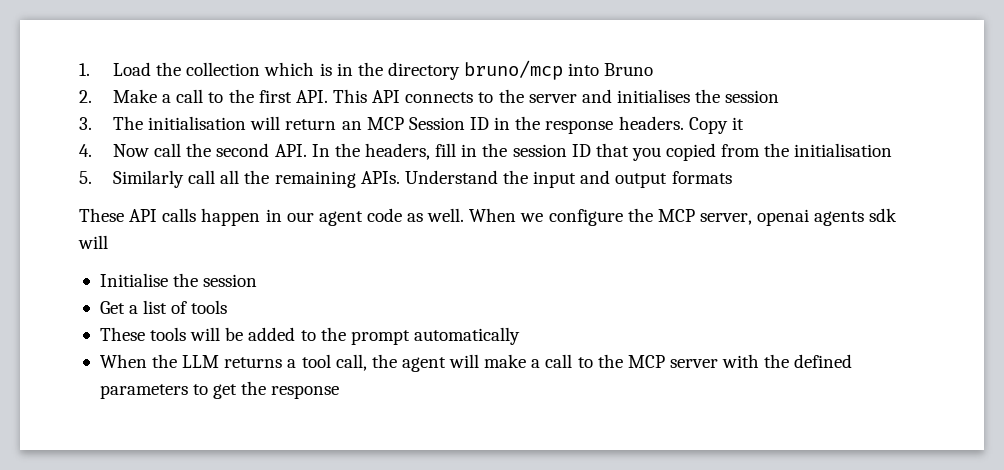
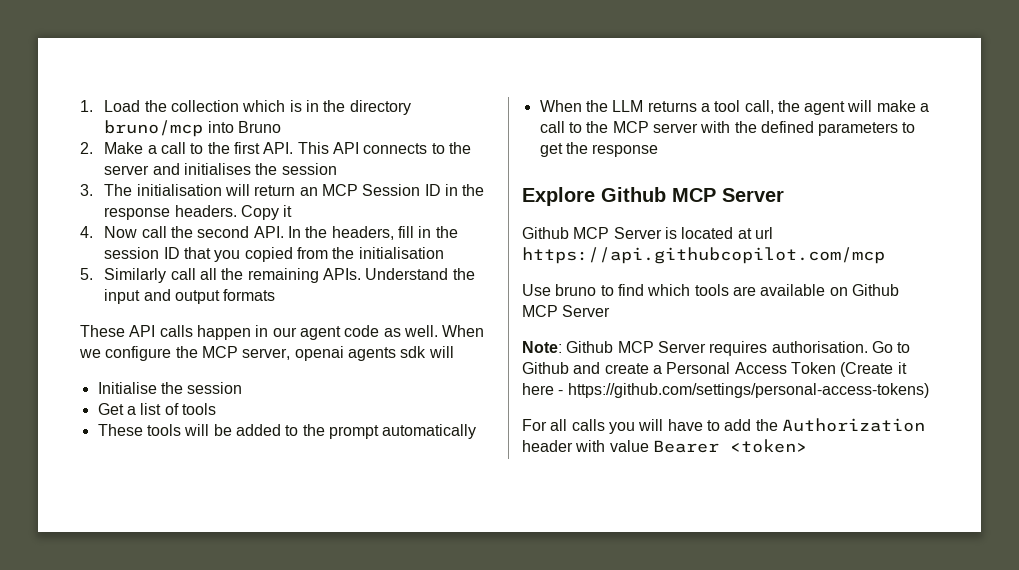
+ Explore Github MCP Server
+ Github MCP Server is located at url https://api.githubcopilot.com/mcp
+ Use bruno to find which tools are available on Github MCP Server
+ Note: Github MCP Server requires authorisation. Go to Github and create a Personal Access Token (Create it here - https://github.com/settings/personal-access-tokens)
+ For all calls you will have to add the Authorization header with value Bearer <token>

